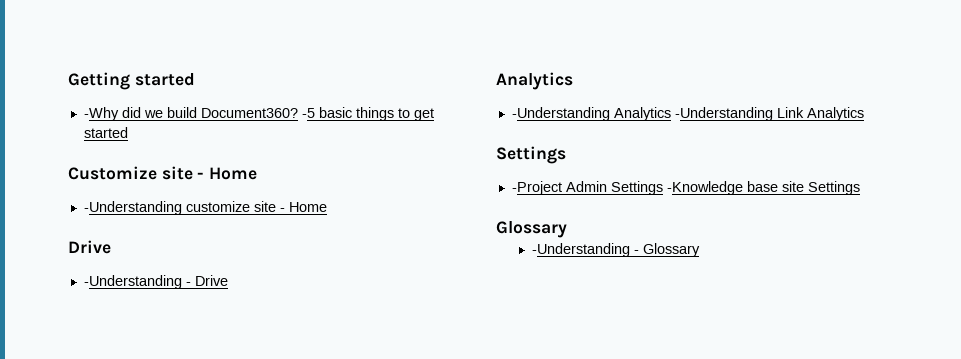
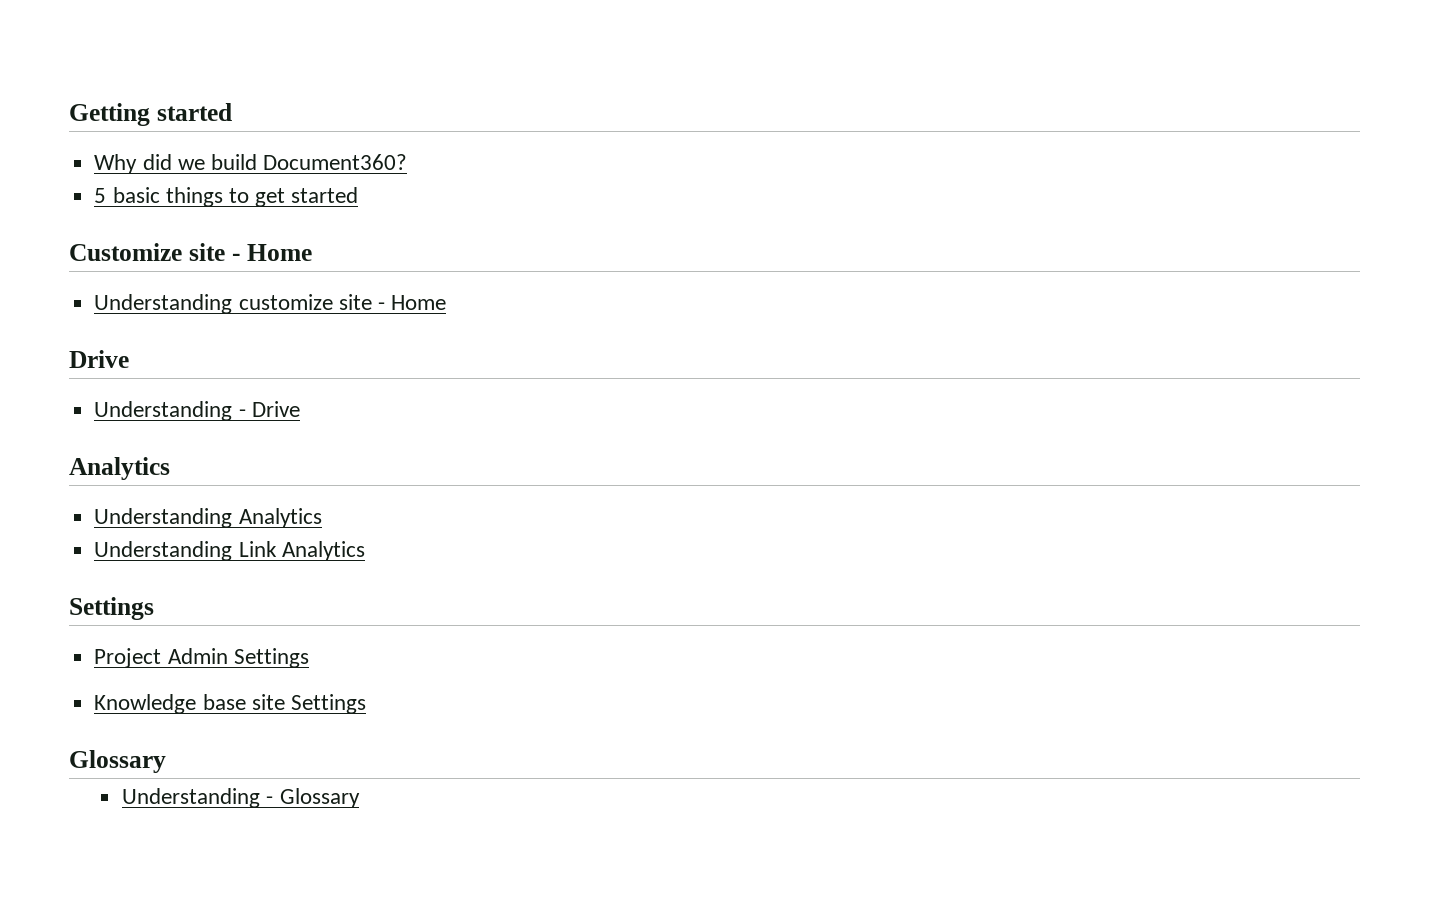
- -Why did we build Document360? -5 basic things to get started
+ Why did we build Document360?
+ 5 basic things to get started
- -Understanding customize site - Home
+ Understanding customize site - Home
- -Understanding - Drive
+ Understanding - Drive
- -Understanding Analytics -Understanding Link Analytics
+ Understanding Analytics
+ Understanding Link Analytics
- -Project Admin Settings -Knowledge base site Settings
+ Project Admin Settings
+ Knowledge base site Settings
- -Understanding - Glossary
+ Understanding - Glossary

